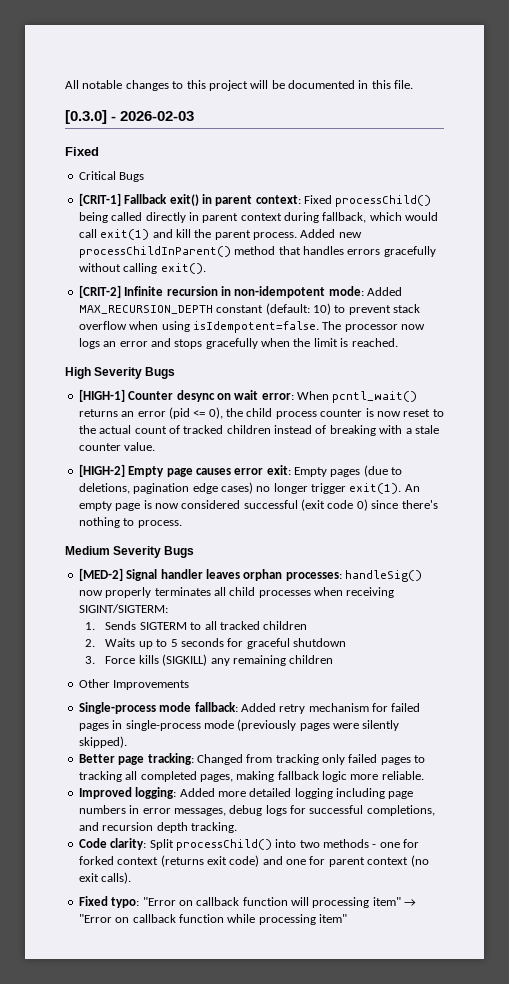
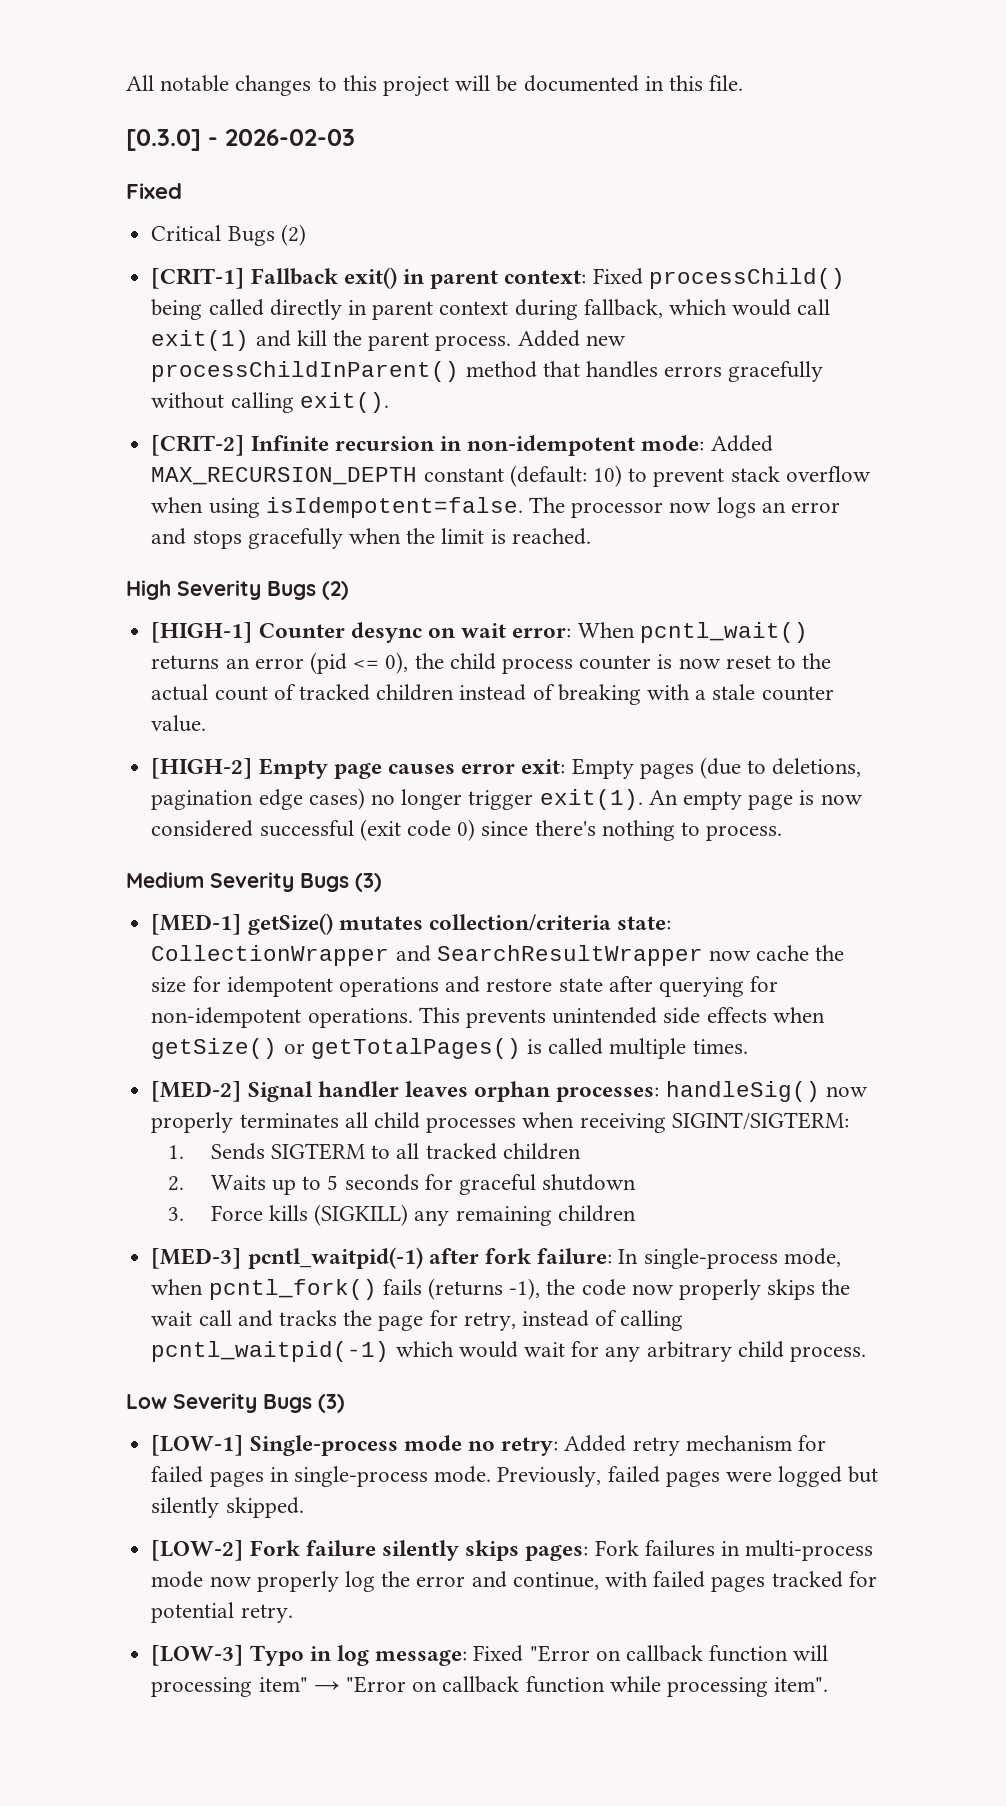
- Critical Bugs
+ Critical Bugs (2)
- High Severity Bugs
+ High Severity Bugs (2)
- Medium Severity Bugs
+ Medium Severity Bugs (3)
+ [MED-1] getSize() mutates collection/criteria state: CollectionWrapper and SearchResultWrapper now cache the size for idempotent operations and restore state after querying for non-idempotent operations. This prevents unintended side effects when getSize() or getTotalPages() is called multiple times.
- Other Improvements
- Single-process mode fallback: Added retry mechanism for failed pages in single-process mode (previously pages were silently skipped).
- Better page tracking: Changed from tracking only failed pages to tracking all completed pages, making fallback logic more reliable.
- Improved logging: Added more detailed logging including page numbers in error messages, debug logs for successful completions, and recursion depth tracking.
- Code clarity: Split processChild() into two methods - one for forked context (returns exit code) and one for parent context (no exit calls).
- Fixed typo: "Error on callback function will processing item" → "Error on callback function while processing item"
+ [MED-3] pcntl_waitpid(-1) after fork failure: In single-process mode, when pcntl_fork() fails (returns -1), the code now properly skips the wait call and tracks the page for retry, instead of calling pcntl_waitpid(-1) which would wait for any arbitrary child process.
+ Low Severity Bugs (3)
+ [LOW-1] Single-process mode no retry: Added retry mechanism for failed pages in single-process mode. Previously, failed pages were logged but silently skipped.
+ [LOW-2] Fork failure silently skips pages: Fork failures in multi-process mode now properly log the error and continue, with failed pages tracked for potential retry.
+ [LOW-3] Typo in log message: Fixed "Error on callback function will processing item" → "Error on callback function while processing item".

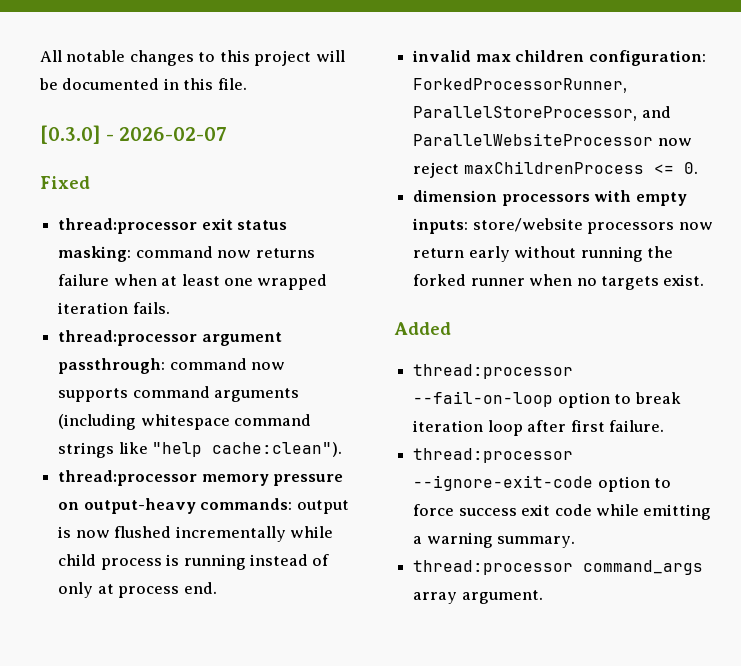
- [0.3.0] - 2026-02-03
+ [0.3.0] - 2026-02-07
- Critical Bugs (2)
- [CRIT-1] Fallback exit() in parent context: Fixed processChild() being called directly in parent context during fallback, which would call exit(1) and kill the parent process. Added new processChildInParent() method that handles errors gracefully without calling exit().
- [CRIT-2] Infinite recursion in non-idempotent mode: Added MAX_RECURSION_DEPTH constant (default: 10) to prevent stack overflow when using isIdempotent=false. The processor now logs an error and stops gracefully when the limit is reached.
- High Severity Bugs (2)
- [HIGH-1] Counter desync on wait error: When pcntl_wait() returns an error (pid <= 0), the child process counter is now reset to the actual count of tracked children instead of breaking with a stale counter value.
- [HIGH-2] Empty page causes error exit: Empty pages (due to deletions, pagination edge cases) no longer trigger exit(1). An empty page is now considered successful (exit code 0) since there's nothing to process.
- Medium Severity Bugs (3)
- [MED-1] getSize() mutates collection/criteria state: CollectionWrapper and SearchResultWrapper now cache the size for idempotent operations and restore state after querying for non-idempotent operations. This prevents unintended side effects when getSize() or getTotalPages() is called multiple times.
- [MED-2] Signal handler leaves orphan processes: handleSig() now properly terminates all child processes when receiving SIGINT/SIGTERM:
- 1. Sends SIGTERM to all tracked children
- 2. Waits up to 5 seconds for graceful shutdown
- 3. Force kills (SIGKILL) any remaining children
- [MED-3] pcntl_waitpid(-1) after fork failure: In single-process mode, when pcntl_fork() fails (returns -1), the code now properly skips the wait call and tracks the page for retry, instead of calling pcntl_waitpid(-1) which would wait for any arbitrary child process.
- Low Severity Bugs (3)
- [LOW-1] Single-process mode no retry: Added retry mechanism for failed pages in single-process mode. Previously, failed pages were logged but silently skipped.
- [LOW-2] Fork failure silently skips pages: Fork failures in multi-process mode now properly log the error and continue, with failed pages tracked for potential retry.
- [LOW-3] Typo in log message: Fixed "Error on callback function will processing item" → "Error on callback function while processing item".
+ thread:processor exit status masking: command now returns failure when at least one wrapped iteration fails.
+ thread:processor argument passthrough: command now supports command arguments (including whitespace command strings like "help cache:clean").
+ thread:processor memory pressure on output-heavy commands: output is now flushed incrementally while child process is running instead of only at process end.
+ invalid max children configuration: ForkedProcessorRunner, ParallelStoreProcessor, and ParallelWebsiteProcessor now reject maxChildrenProcess <= 0.
+ dimension processors with empty inputs: store/website processors now return early without running the forked runner when no targets exist.
+ Added
+ thread:processor --fail-on-loop option to break iteration loop after first failure.
+ thread:processor --ignore-exit-code option to force success exit code while emitting a warning summary.
+ thread:processor command_args array argument.

